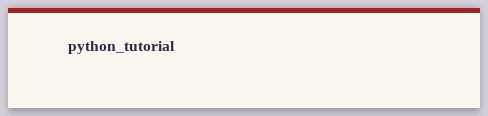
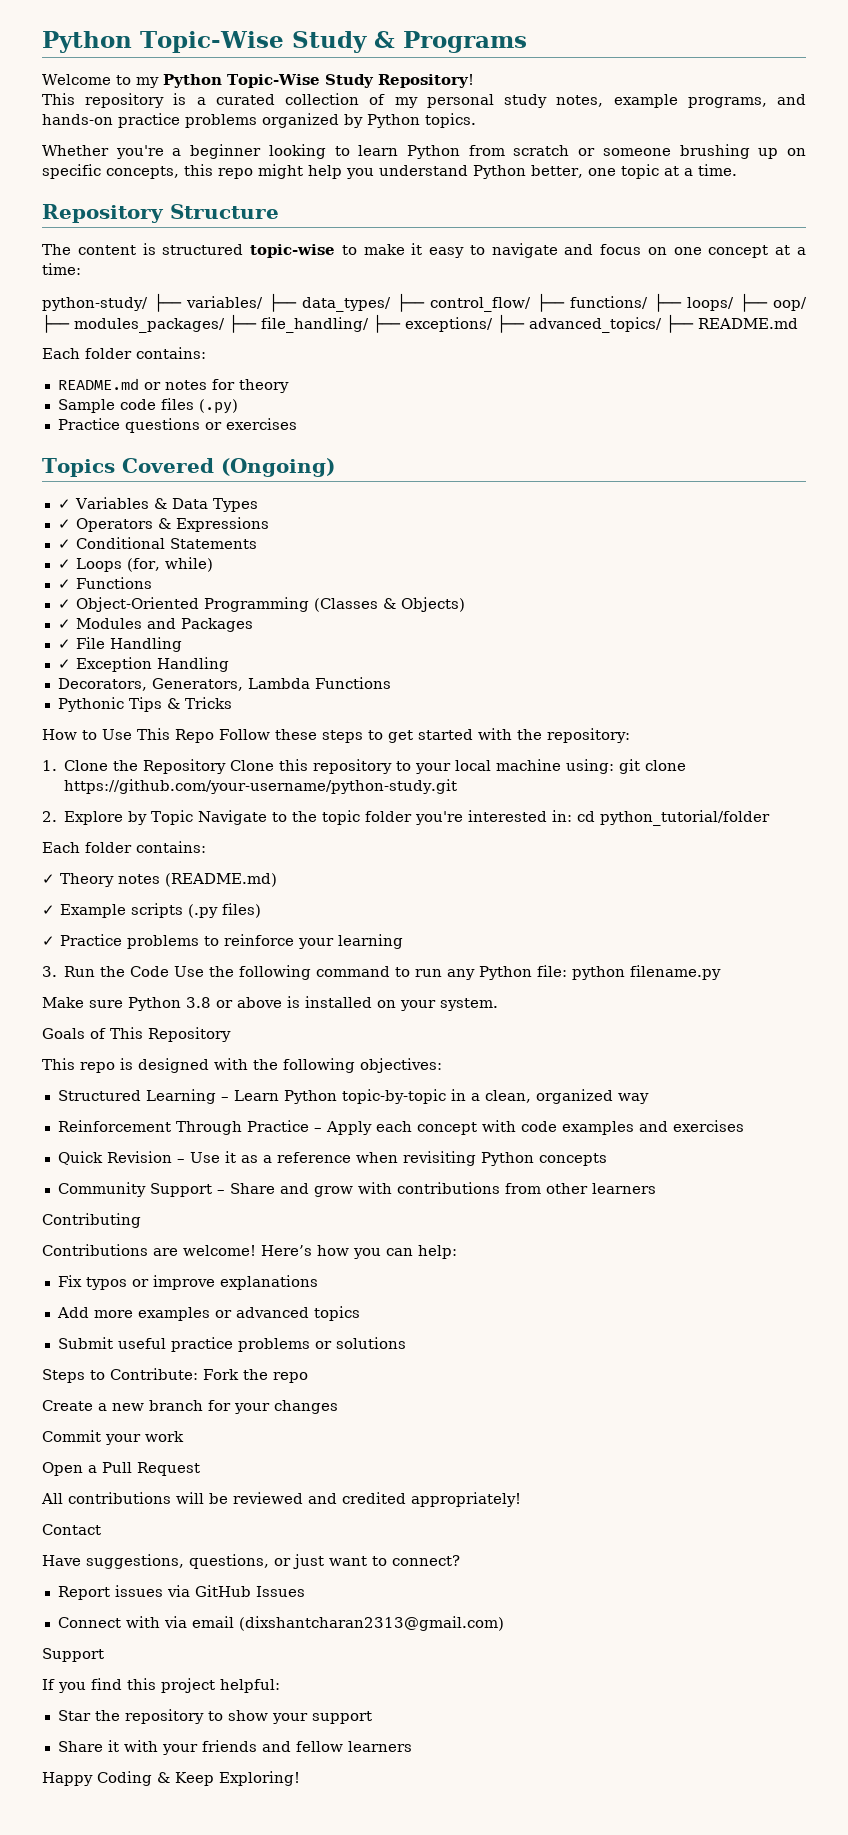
- python_tutorial
+ Python Topic-Wise Study & Programs
+ Welcome to my Python Topic-Wise Study Repository!
+ This repository is a curated collection of my personal study notes, example programs, and hands-on practice problems organized by Python topics.
+ Whether you're a beginner looking to learn Python from scratch or someone brushing up on specific concepts, this repo might help you understand Python better, one topic at a time.
+ Repository Structure
+ The content is structured topic-wise to make it easy to navigate and focus on one concept at a time:
+ python-study/ ├── variables/ ├── data_types/ ├── control_flow/ ├── functions/ ├── loops/ ├── oop/ ├── modules_packages/ ├── file_handling/ ├── exceptions/ ├── advanced_topics/ ├── README.md
+ Each folder contains:
+ README.md or notes for theory
+ Sample code files (.py)
+ Practice questions or exercises
+ Topics Covered (Ongoing)
+ ✓ Variables & Data Types
+ ✓ Operators & Expressions
+ ✓ Conditional Statements
+ ✓ Loops (for, while)
+ ✓ Functions
+ ✓ Object-Oriented Programming (Classes & Objects)
+ ✓ Modules and Packages
+ ✓ File Handling
+ ✓ Exception Handling
+ Decorators, Generators, Lambda Functions
+ Pythonic Tips & Tricks
+ How to Use This Repo Follow these steps to get started with the repository:
+ 1. Clone the Repository Clone this repository to your local machine using: git clone https://github.com/your-username/python-study.git
+ 2. Explore by Topic Navigate to the topic folder you're interested in: cd python_tutorial/folder
+ Each folder contains:
+ ✓ Theory notes (README.md)
+ ✓ Example scripts (.py files)
+ ✓ Practice problems to reinforce your learning
+ 3. Run the Code Use the following command to run any Python file: python filename.py
+ Make sure Python 3.8 or above is installed on your system.
+ Goals of This Repository
+ This repo is designed with the following objectives:
+ Structured Learning – Learn Python topic-by-topic in a clean, organized way
+ Reinforcement Through Practice – Apply each concept with code examples and exercises
+ Quick Revision – Use it as a reference when revisiting Python concepts
+ Community Support – Share and grow with contributions from other learners
+ Contributing
+ Contributions are welcome! Here’s how you can help:
+ Fix typos or improve explanations
+ Add more examples or advanced topics
+ Submit useful practice problems or solutions
+ Steps to Contribute: Fork the repo
+ Create a new branch for your changes
+ Commit your work
+ Open a Pull Request
+ All contributions will be reviewed and credited appropriately!
+ Contact
+ Have suggestions, questions, or just want to connect?
+ Report issues via GitHub Issues
+ Connect with via email (dixshantcharan2313@gmail.com)
+ Support
+ If you find this project helpful:
+ Star the repository to show your support
+ Share it with your friends and fellow learners
+ Happy Coding & Keep Exploring!

